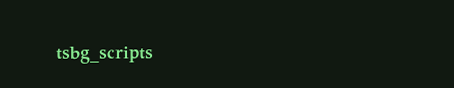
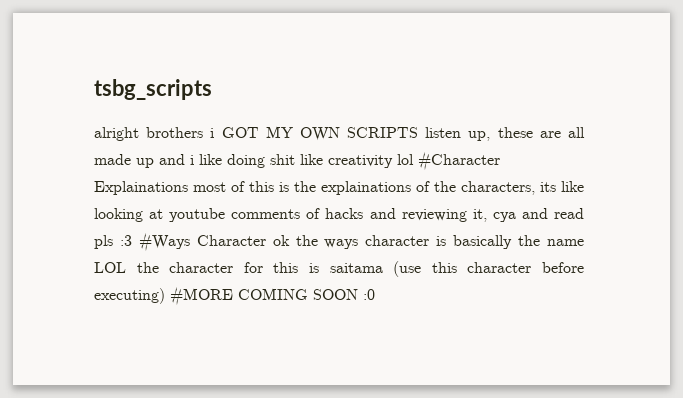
+ alright brothers i GOT MY OWN SCRIPTS listen up, these are all made up and i like doing shit like creativity lol #Character Explainations most of this is the explainations of the characters, its like looking at youtube comments of hacks and reviewing it, cya and read pls :3 #Ways Character ok the ways character is basically the name LOL the character for this is saitama (use this character before executing) #MORE COMING SOON :0

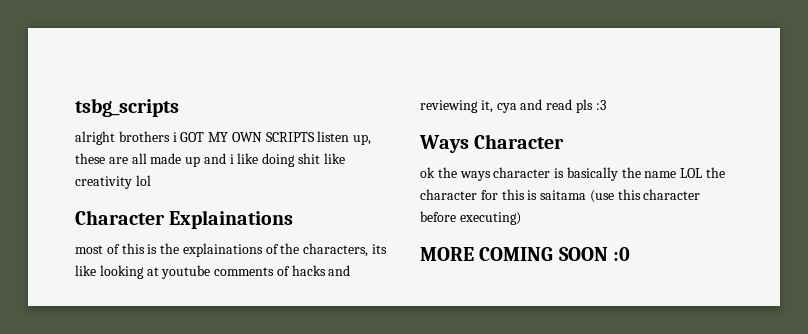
- alright brothers i GOT MY OWN SCRIPTS listen up, these are all made up and i like doing shit like creativity lol #Character Explainations most of this is the explainations of the characters, its like looking at youtube comments of hacks and reviewing it, cya and read pls :3 #Ways Character ok the ways character is basically the name LOL the character for this is saitama (use this character before executing) #MORE COMING SOON :0
+ alright brothers i GOT MY OWN SCRIPTS listen up, these are all made up and i like doing shit like creativity lol
+ Character Explainations
+ most of this is the explainations of the characters, its like looking at youtube comments of hacks and reviewing it, cya and read pls :3
+ Ways Character
+ ok the ways character is basically the name LOL the character for this is saitama (use this character before executing)
+ MORE COMING SOON :0

